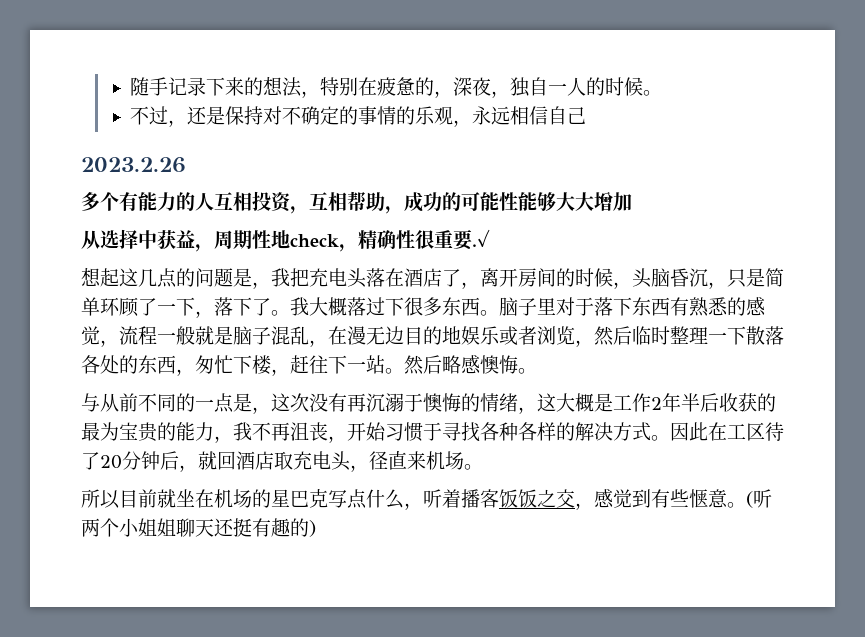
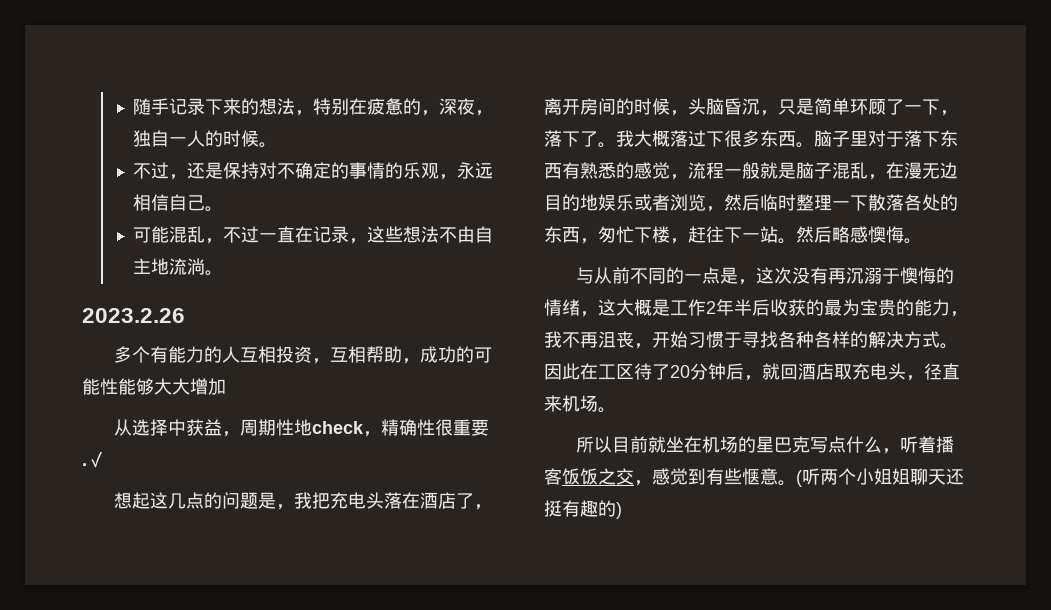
- 不过，还是保持对不确定的事情的乐观，永远相信自己
+ 不过，还是保持对不确定的事情的乐观，永远相信自己。
+ 可能混乱，不过一直在记录，这些想法不由自主地流淌。

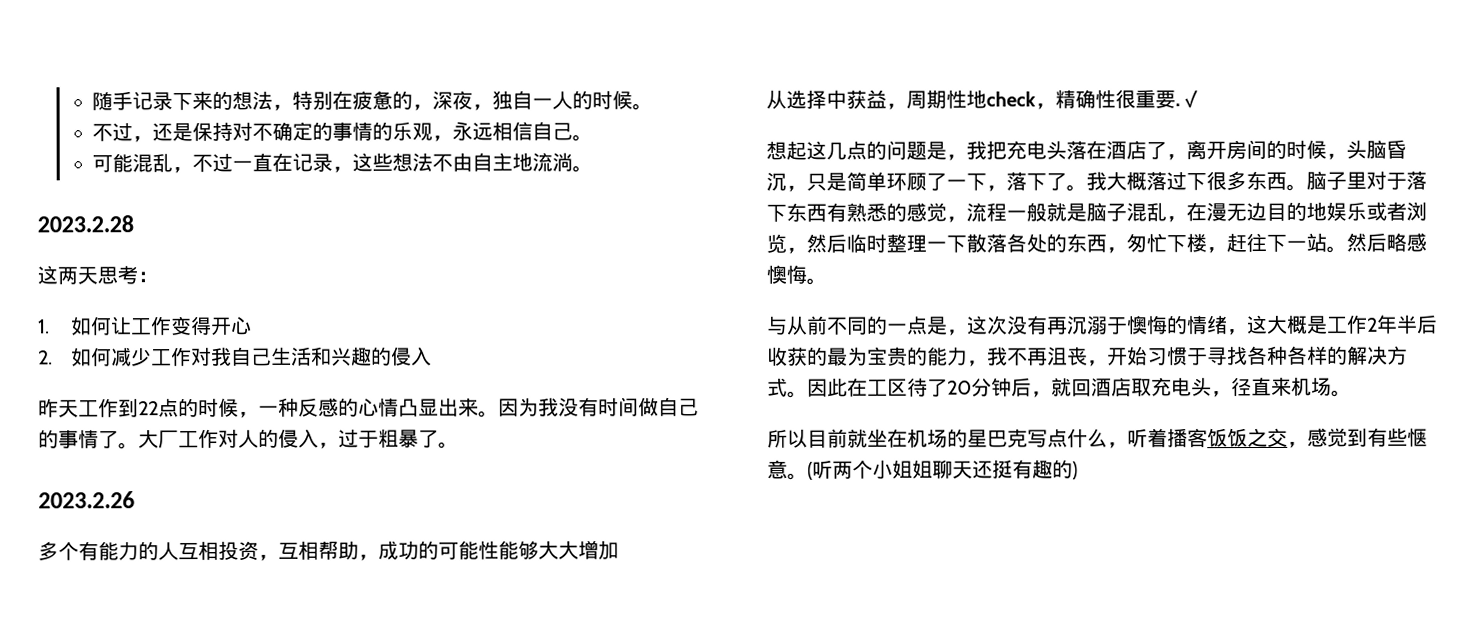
+ 2023.2.28
+ 这两天思考：
+ 1.如何让工作变得开心
+ 2.如何减少工作对我自己生活和兴趣的侵入
+ 昨天工作到22点的时候，一种反感的心情凸显出来。因为我没有时间做自己的事情了。大厂工作对人的侵入，过于粗暴了。

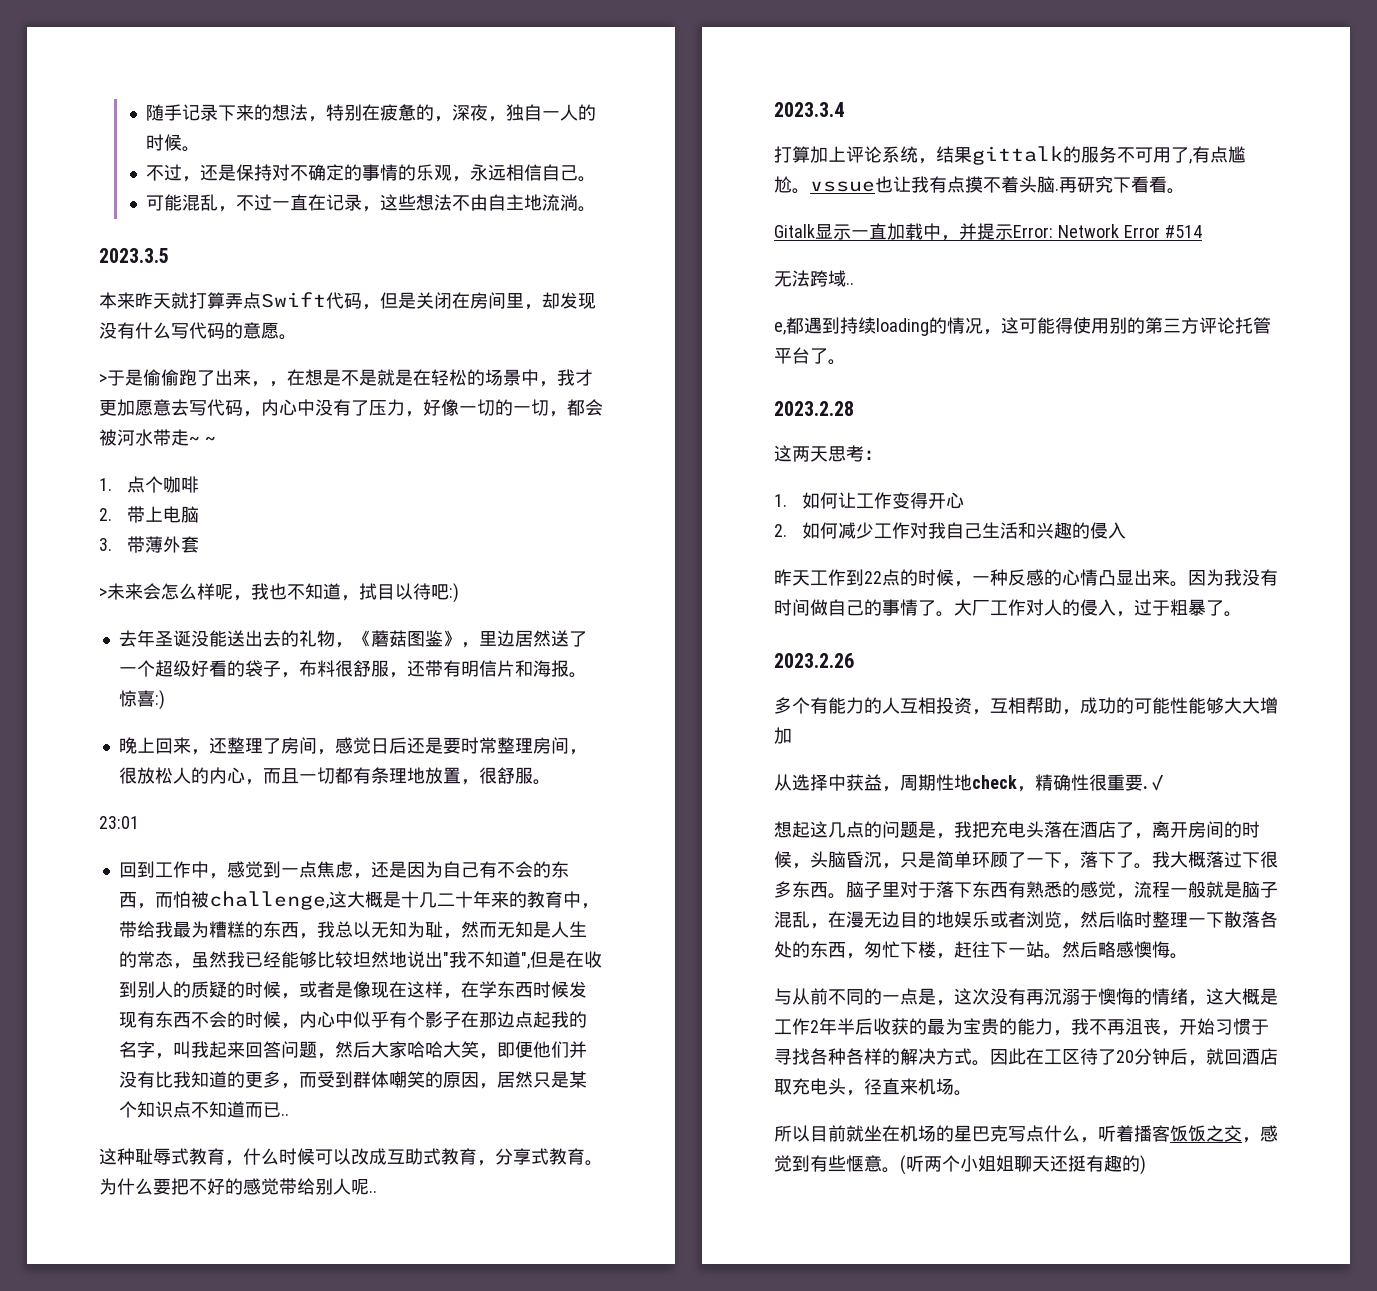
+ 2023.3.5
+ 本来昨天就打算弄点Swift代码，但是关闭在房间里，却发现没有什么写代码的意愿。
+ >于是偷偷跑了出来，，在想是不是就是在轻松的场景中，我才更加愿意去写代码，内心中没有了压力，好像一切的一切，都会被河水带走~ ~
+ 1.点个咖啡
+ 2.带上电脑
+ 3.带薄外套
+ >未来会怎么样呢，我也不知道，拭目以待吧:)
+ 去年圣诞没能送出去的礼物，《蘑菇图鉴》，里边居然送了一个超级好看的袋子，布料很舒服，还带有明信片和海报。惊喜:)
+ 晚上回来，还整理了房间，感觉日后还是要时常整理房间，很放松人的内心，而且一切都有条理地放置，很舒服。
+ 23:01
+ 回到工作中，感觉到一点焦虑，还是因为自己有不会的东西，而怕被challenge,这大概是十几二十年来的教育中，带给我最为糟糕的东西，我总以无知为耻，然而无知是人生的常态，虽然我已经能够比较坦然地说出"我不知道",但是在收到别人的质疑的时候，或者是像现在这样，在学东西时候发现有东西不会的时候，内心中似乎有个影子在那边点起我的名字，叫我起来回答问题，然后大家哈哈大笑，即便他们并没有比我知道的更多，而受到群体嘲笑的原因，居然只是某个知识点不知道而已..
+ 这种耻辱式教育，什么时候可以改成互助式教育，分享式教育。为什么要把不好的感觉带给别人呢..
+ 2023.3.4
+ 打算加上评论系统，结果gittalk的服务不可用了,有点尴尬。vssue也让我有点摸不着头脑.再研究下看看。
+ Gitalk显示一直加载中，并提示Error: Network Error #514
+ 无法跨域..
+ e,都遇到持续loading的情况，这可能得使用别的第三方评论托管平台了。

